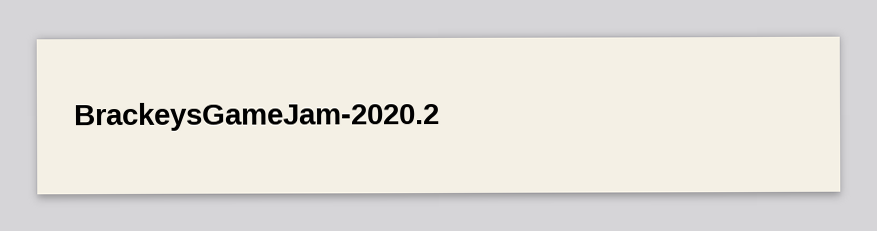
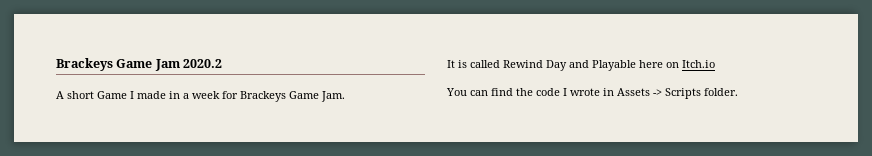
- BrackeysGameJam-2020.2
+ Brackeys Game Jam 2020.2
+ A short Game I made in a week for Brackeys Game Jam.
+ It is called Rewind Day and Playable here on Itch.io
+ You can find the code I wrote in Assets -> Scripts folder.

